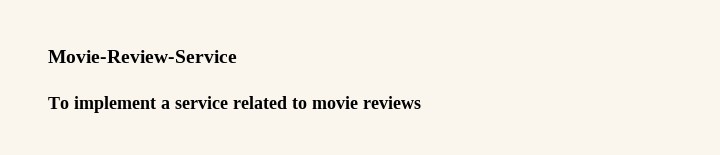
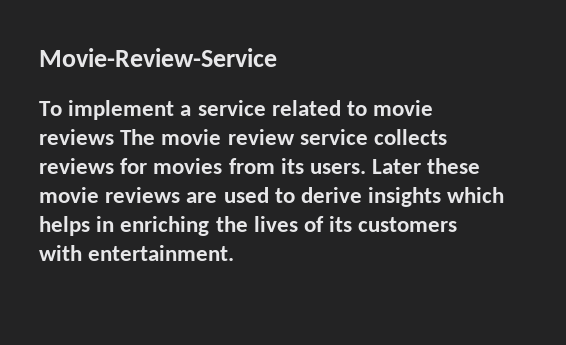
- To implement a service related to movie reviews
+ To implement a service related to movie reviews The movie review service collects reviews for movies from its users. Later these movie reviews are used to derive insights which helps in enriching the lives of its customers with entertainment.

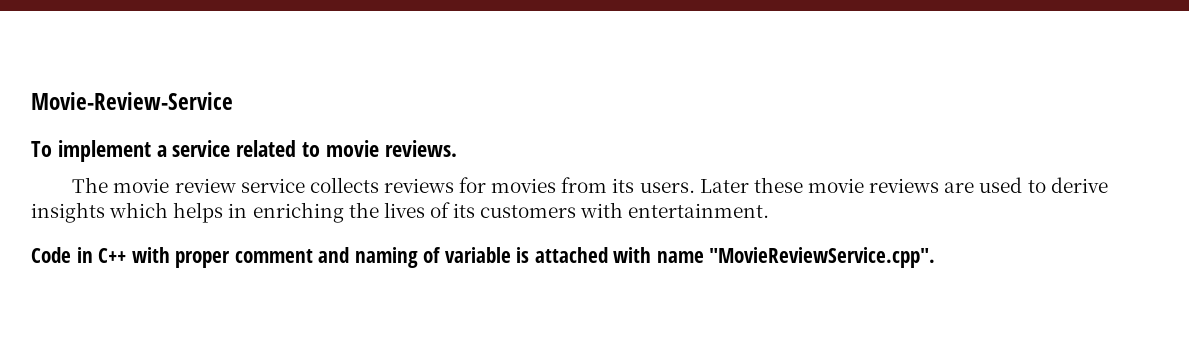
- To implement a service related to movie reviews The movie review service collects reviews for movies from its users.
+ To implement a service related to movie reviews.
+ The movie review service collects reviews for movies from its users.
+ Code in C++ with proper comment and naming of variable is attached with name "MovieReviewService.cpp".

